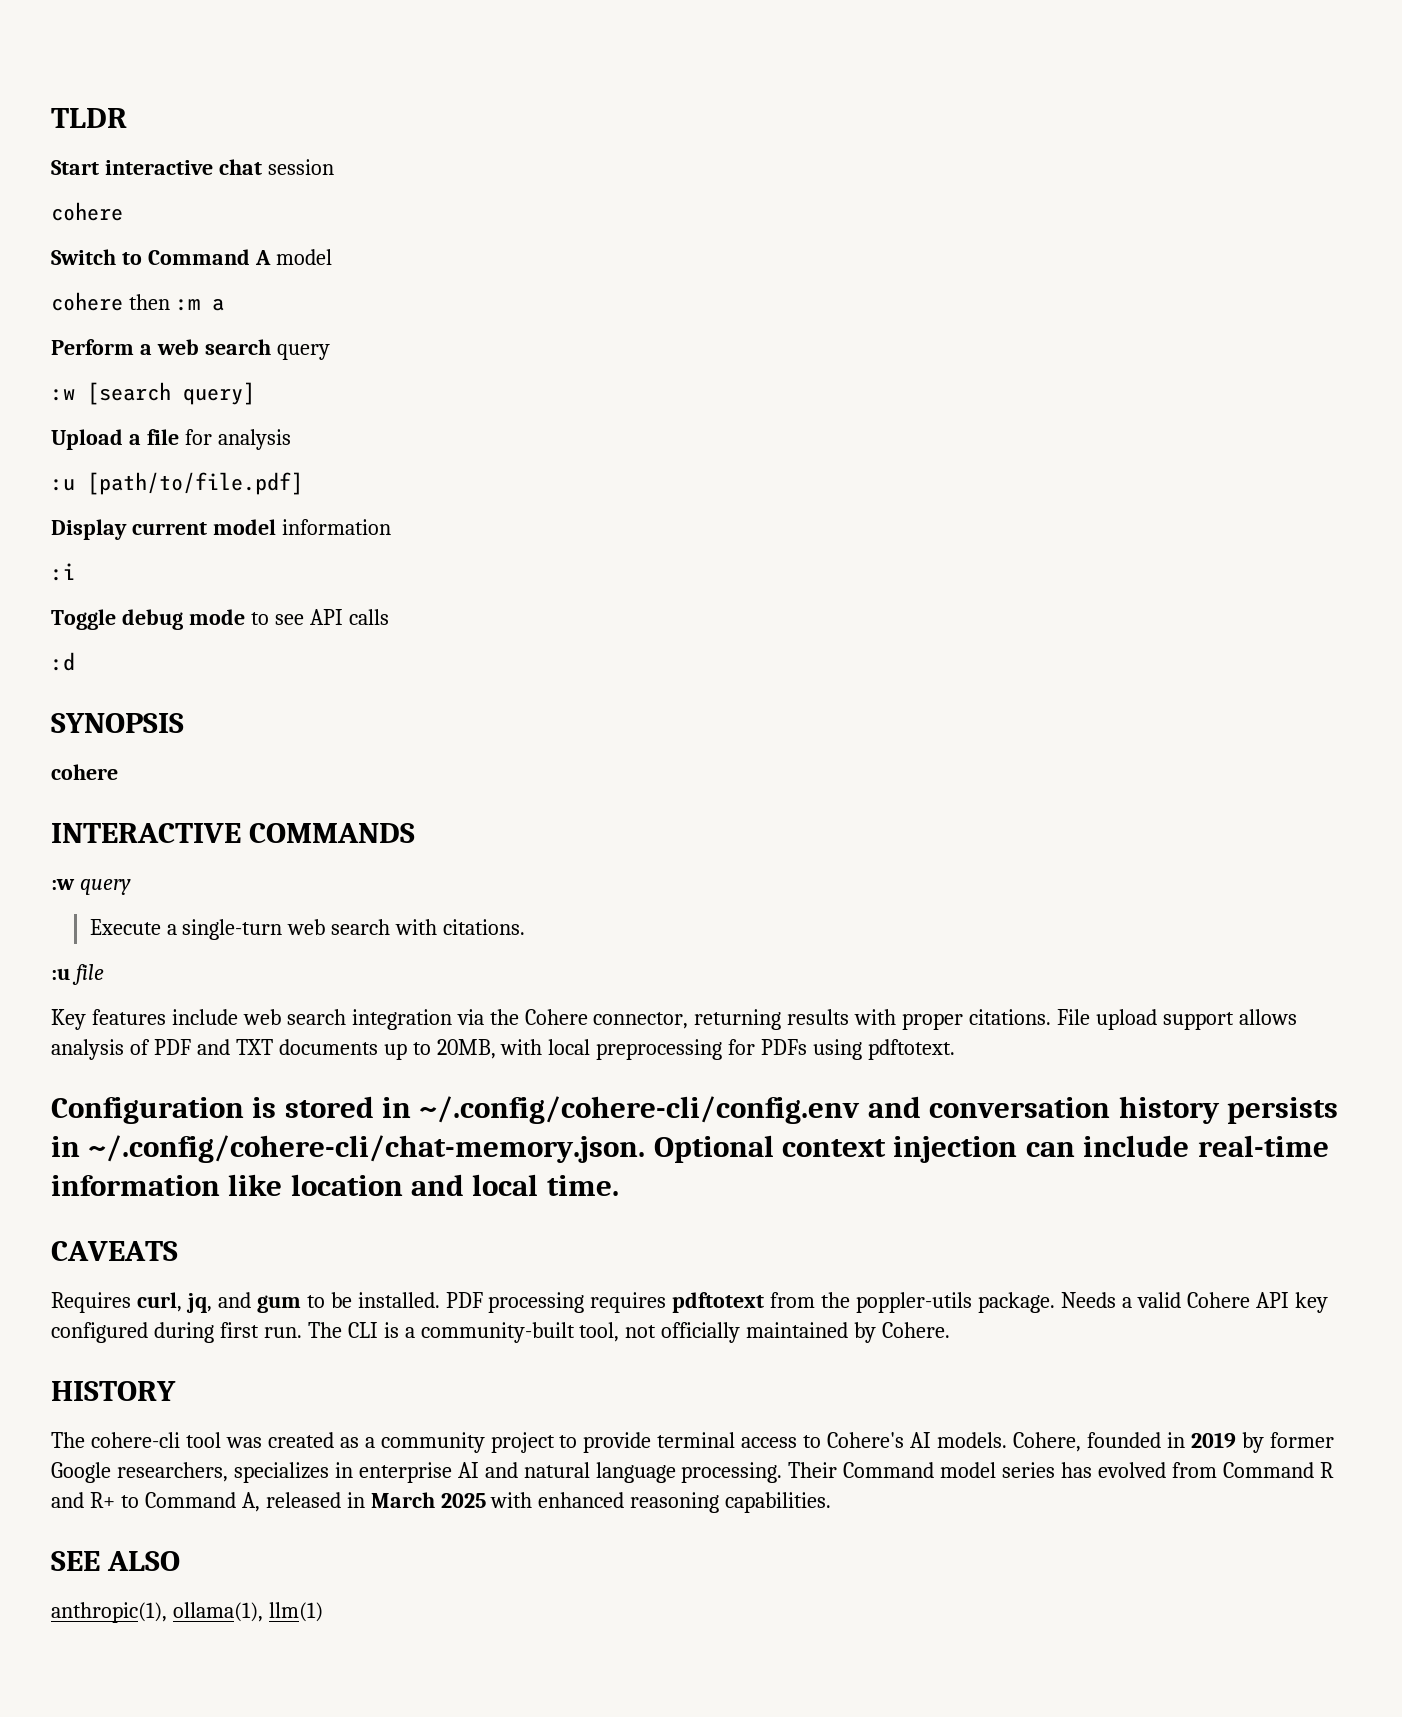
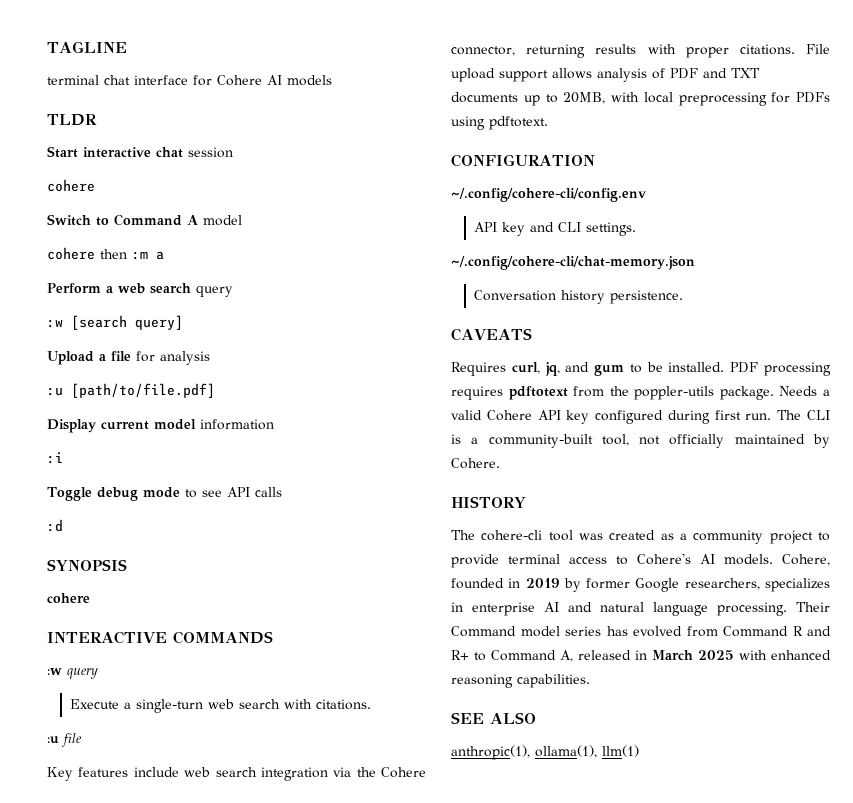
+ TAGLINE
+ terminal chat interface for Cohere AI models
- Configuration is stored in ~/.config/cohere-cli/config.env and conversation history persists in ~/.config/cohere-cli/chat-memory.json. Optional context injection can include real-time information like location and local time.
+ CONFIGURATION
+ ~/.config/cohere-cli/config.env
+ API key and CLI settings.
+ ~/.config/cohere-cli/chat-memory.json
+ Conversation history persistence.

